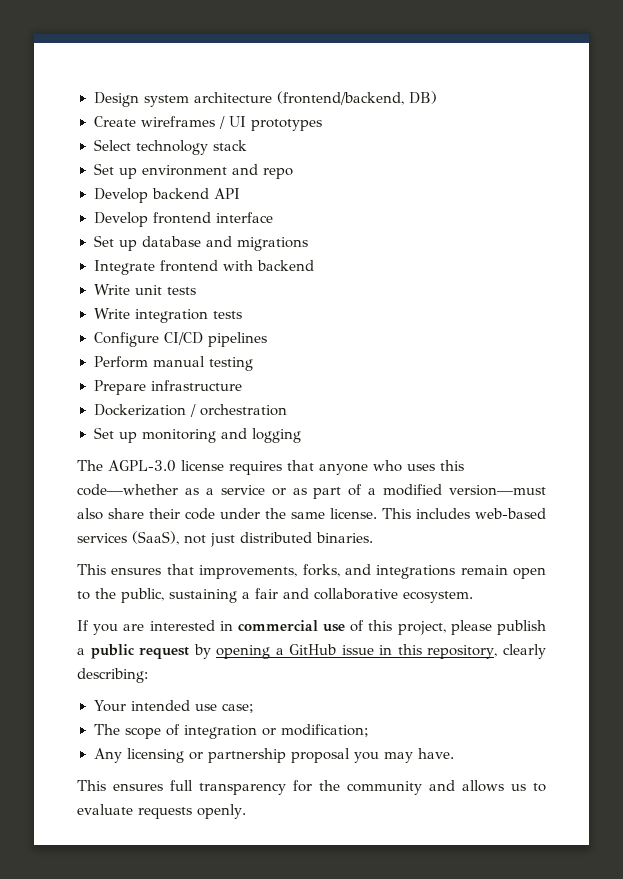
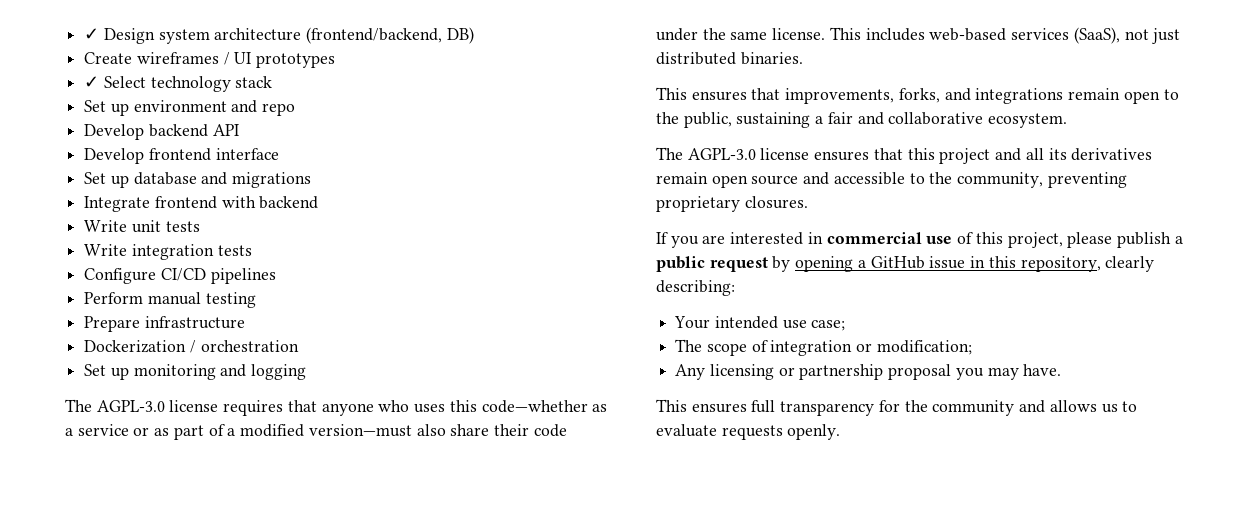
- Design system architecture (frontend/backend, DB)
+ ✓ Design system architecture (frontend/backend, DB)
- Select technology stack
+ ✓ Select technology stack
+ The AGPL-3.0 license ensures that this project and all its derivatives remain open source and accessible to the community, preventing proprietary closures.

